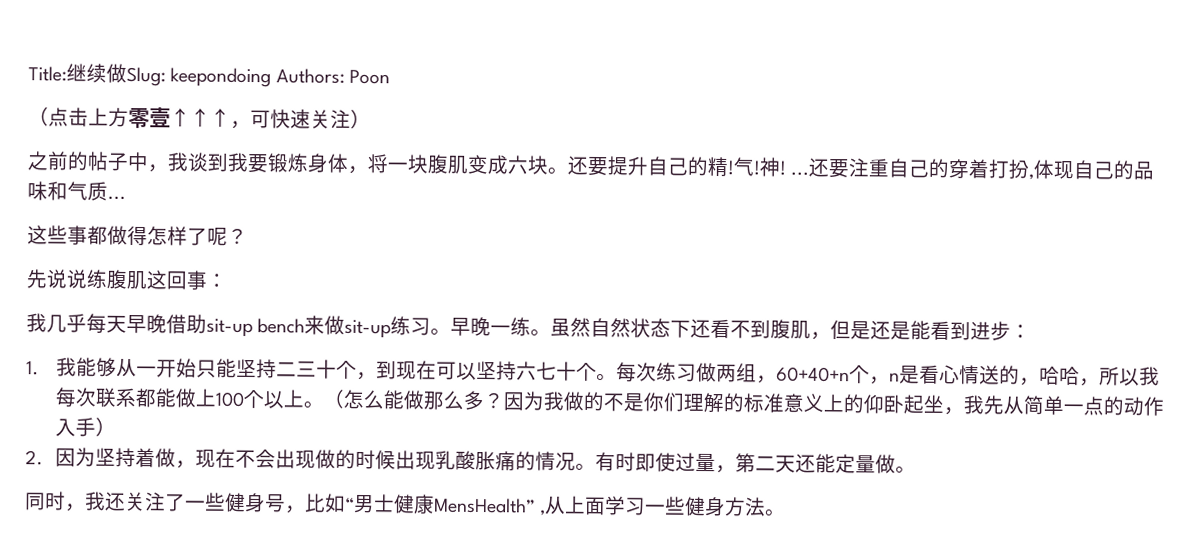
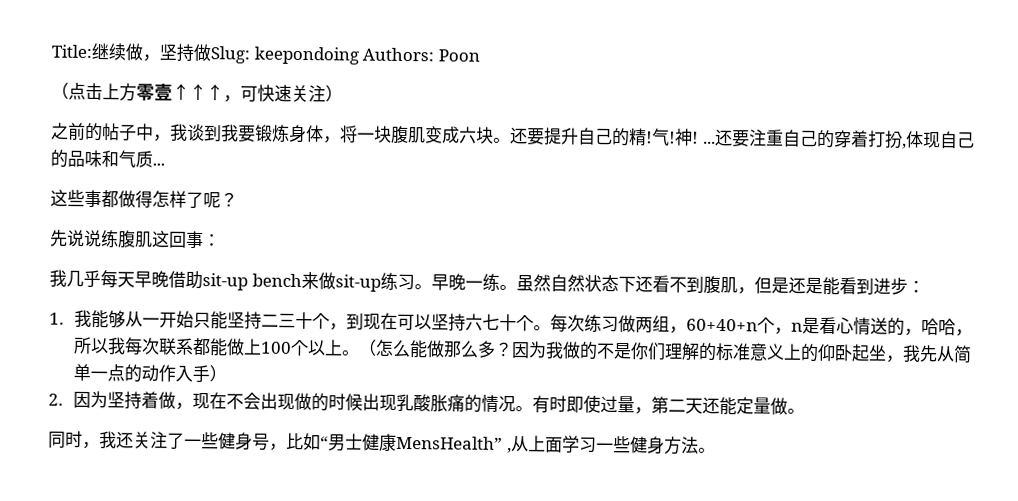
- Title:继续做Slug: keepondoing Authors: Poon
+ Title:继续做，坚持做Slug: keepondoing Authors: Poon

